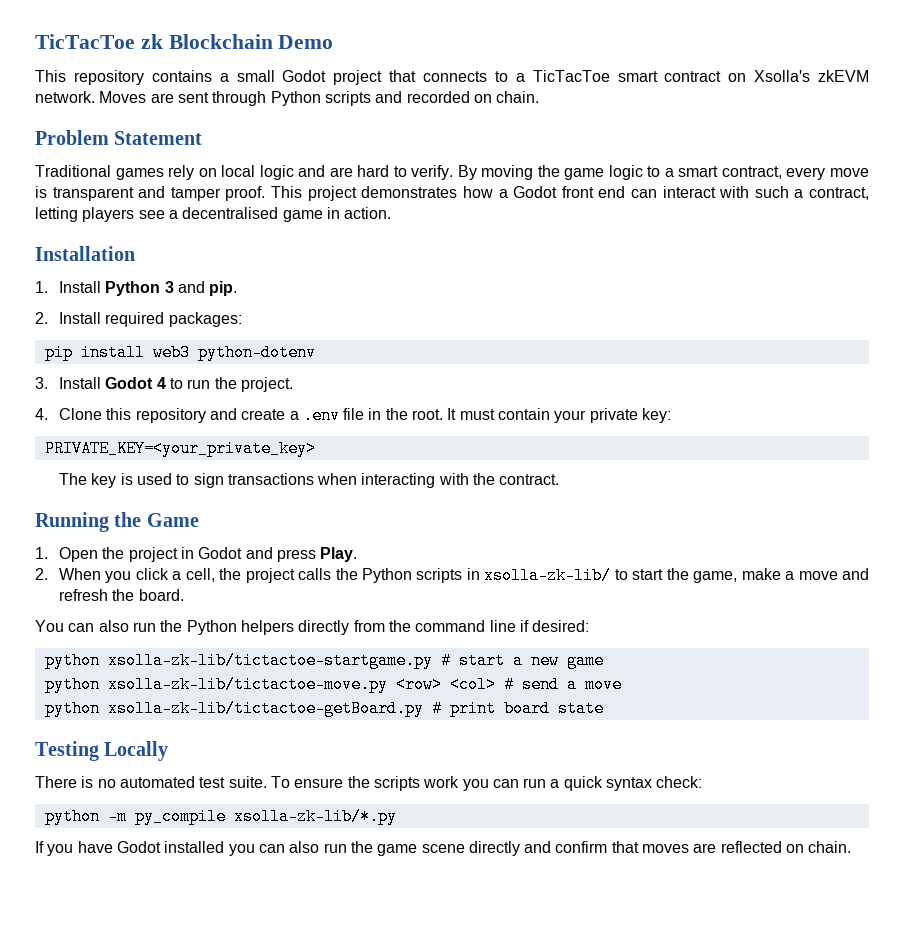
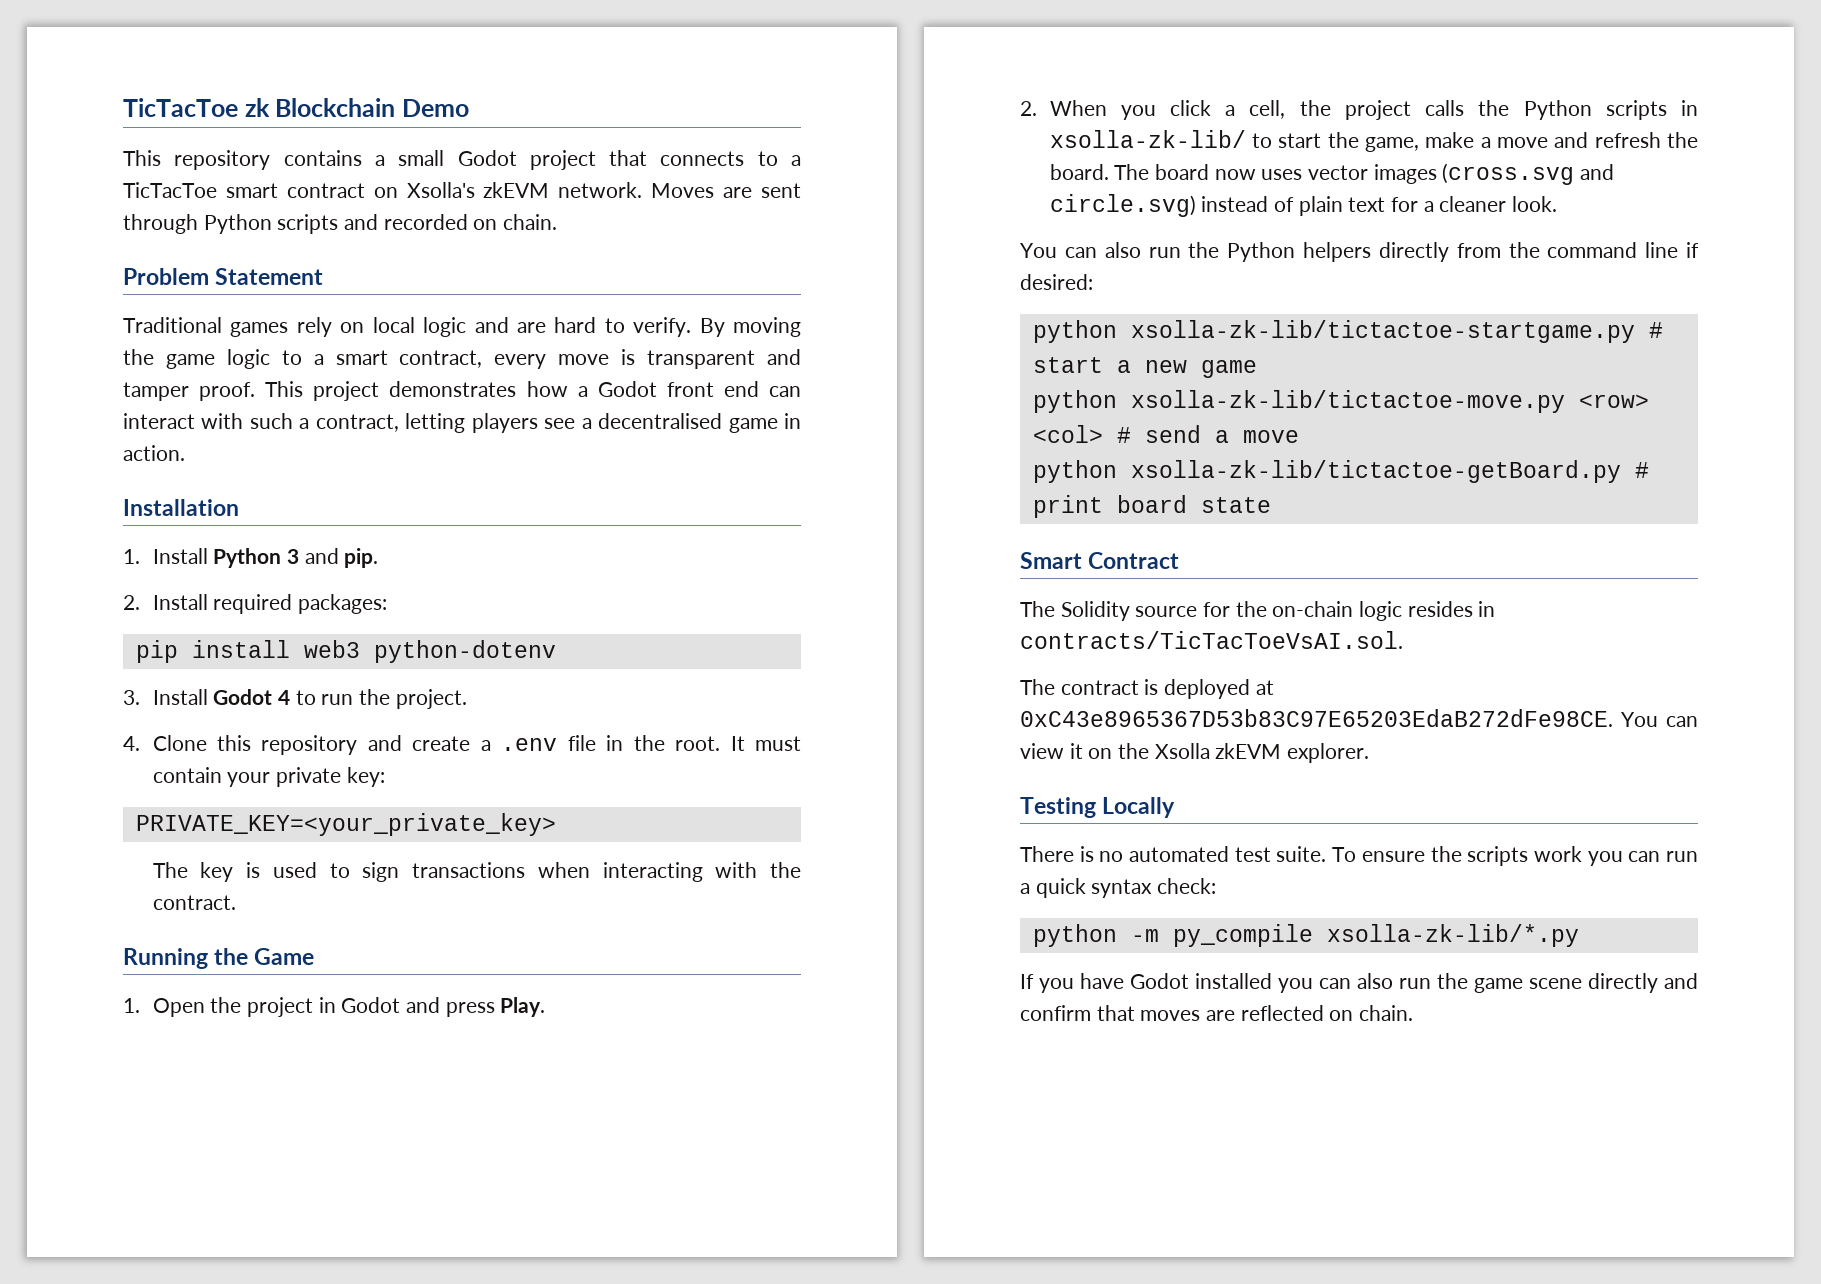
+ The board now uses vector images (cross.svg and circle.svg) instead of plain text for a cleaner look.
+ Smart Contract
+ The Solidity source for the on-chain logic resides in contracts/TicTacToeVsAI.sol.
+ The contract is deployed at 0xC43e8965367D53b83C97E65203EdaB272dFe98CE. You can view it on the Xsolla zkEVM explorer.

